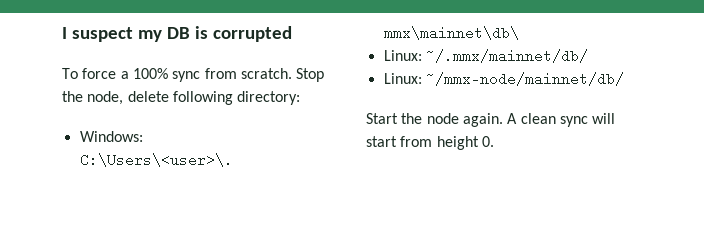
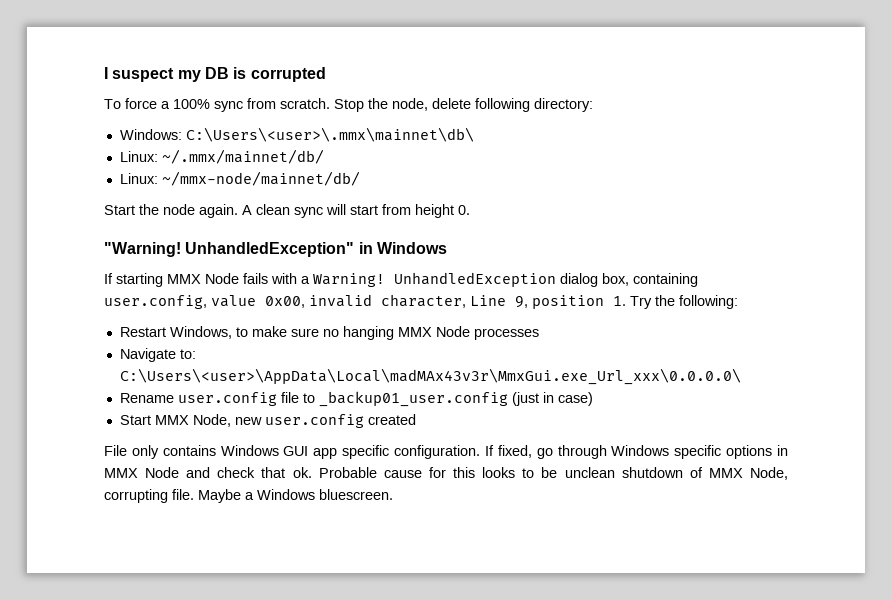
+ "Warning! UnhandledException" in Windows
+ If starting MMX Node fails with a Warning! UnhandledException dialog box, containing user.config, value 0x00, invalid character, Line 9, position 1. Try the following:
+ Restart Windows, to make sure no hanging MMX Node processes
+ Navigate to: C:\Users\<user>\AppData\Local\madMAx43v3r\MmxGui.exe_Url_xxx\0.0.0.0\
+ Rename user.config file to _backup01_user.config (just in case)
+ Start MMX Node, new user.config created
+ File only contains Windows GUI app specific configuration. If fixed, go through Windows specific options in MMX Node and check that ok. Probable cause for this looks to be unclean shutdown of MMX Node, corrupting file. Maybe a Windows bluescreen.

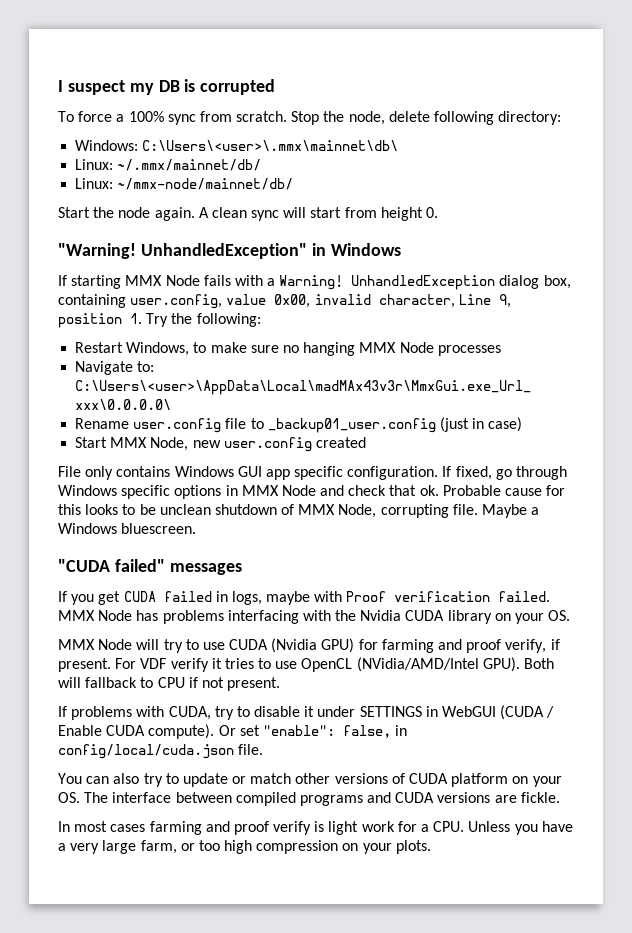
+ "CUDA failed" messages
+ If you get CUDA failed in logs, maybe with Proof verification failed. MMX Node has problems interfacing with the Nvidia CUDA library on your OS.
+ MMX Node will try to use CUDA (Nvidia GPU) for farming and proof verify, if present. For VDF verify it tries to use OpenCL (NVidia/AMD/Intel GPU). Both will fallback to CPU if not present.
+ If problems with CUDA, try to disable it under SETTINGS in WebGUI (CUDA / Enable CUDA compute). Or set "enable": false, in config/local/cuda.json file.
+ You can also try to update or match other versions of CUDA platform on your OS. The interface between compiled programs and CUDA versions are fickle.
+ In most cases farming and proof verify is light work for a CPU. Unless you have a very large farm, or too high compression on your plots.

